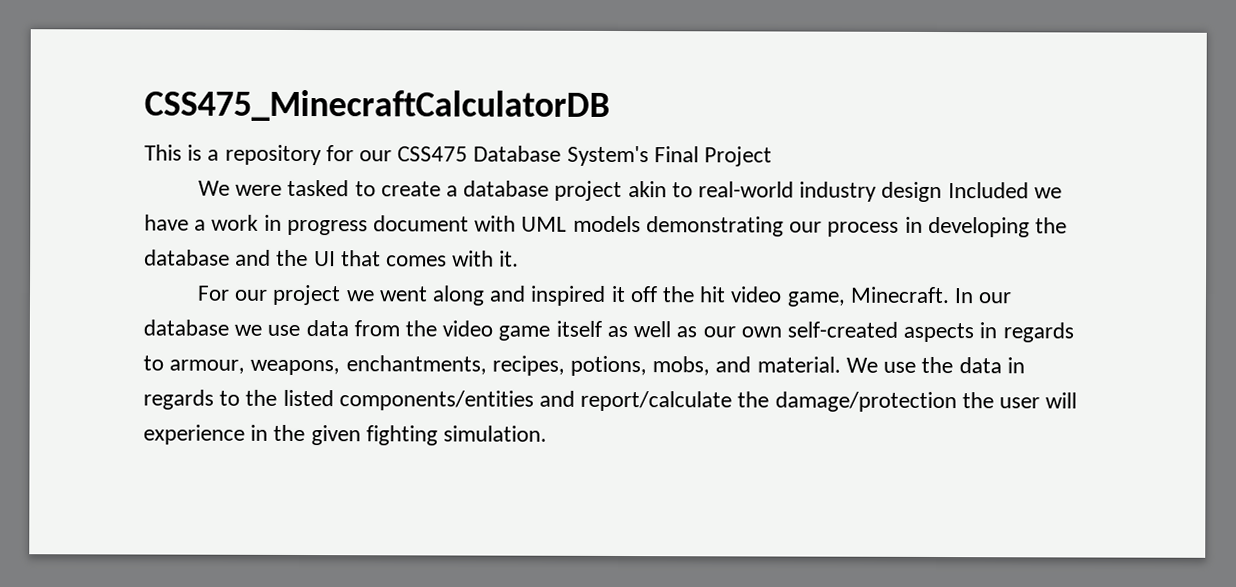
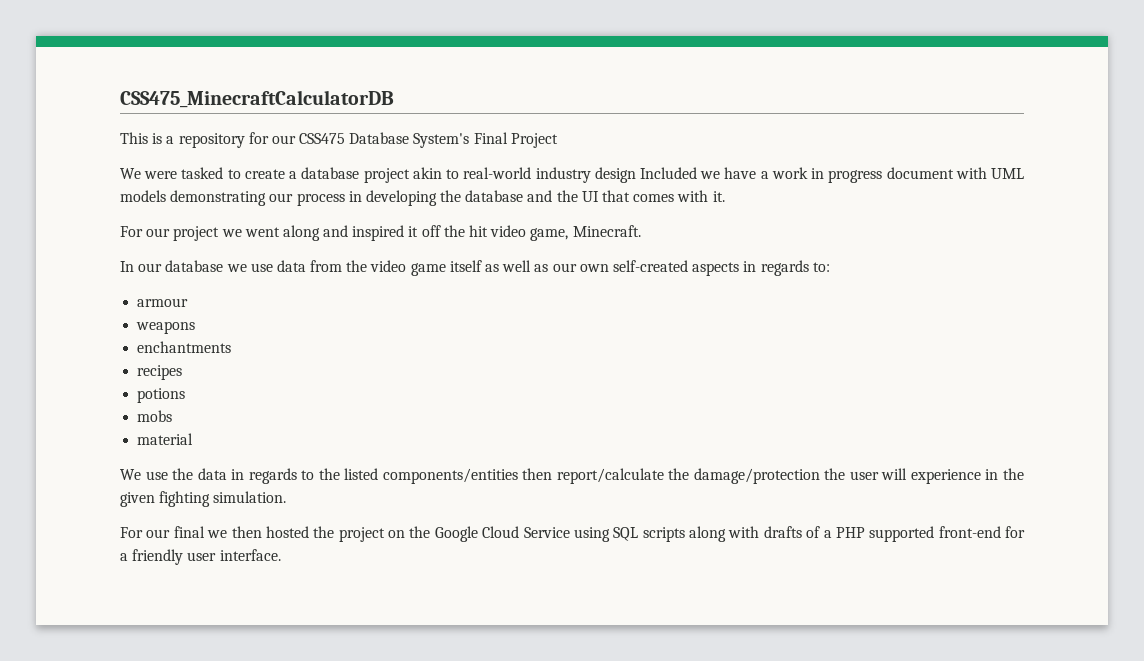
- For our project we went along and inspired it off the hit video game, Minecraft. In our database we use data from the video game itself as well as our own self-created aspects in regards to armour, weapons, enchantments, recipes, potions, mobs, and material. We use the data in regards to the listed components/entities and report/calculate the damage/protection the user will experience in the given fighting simulation.
+ For our project we went along and inspired it off the hit video game, Minecraft.
+ In our database we use data from the video game itself as well as our own self-created aspects in regards to:
+ armour
+ weapons
+ enchantments
+ recipes
+ potions
+ mobs
+ material
+ We use the data in regards to the listed components/entities then report/calculate the damage/protection the user will experience in the given fighting simulation.
+ For our final we then hosted the project on the Google Cloud Service using SQL scripts along with drafts of a PHP supported front-end for a friendly user interface.

